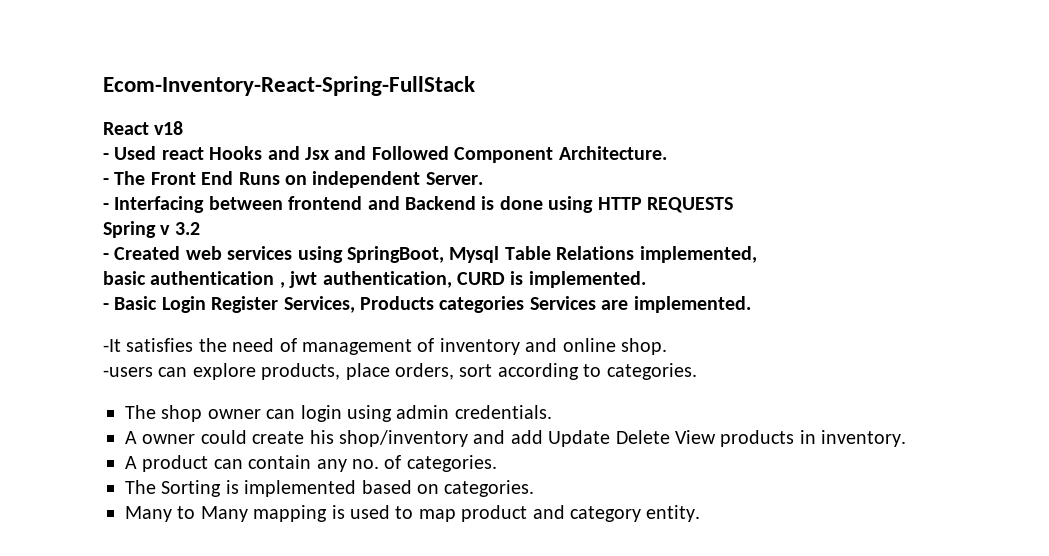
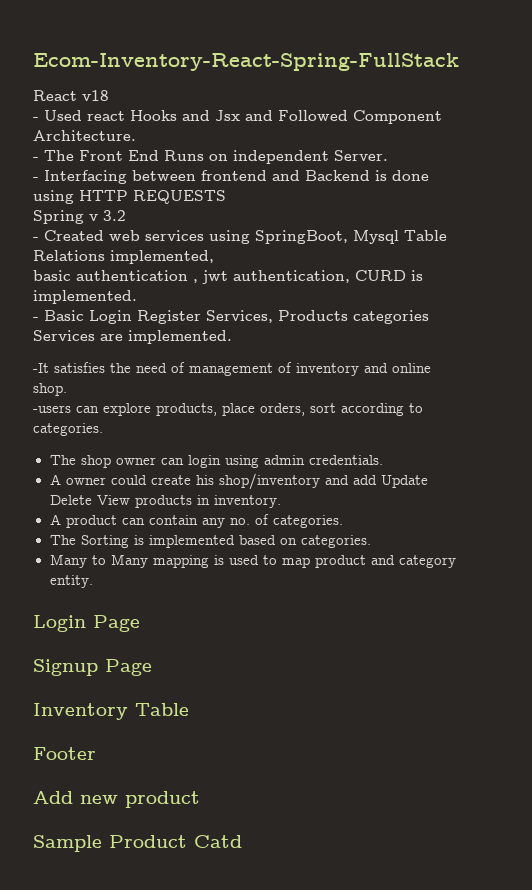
+ Login Page
+ Signup Page
+ Inventory Table
+ Footer
+ Add new product
+ Sample Product Catd

